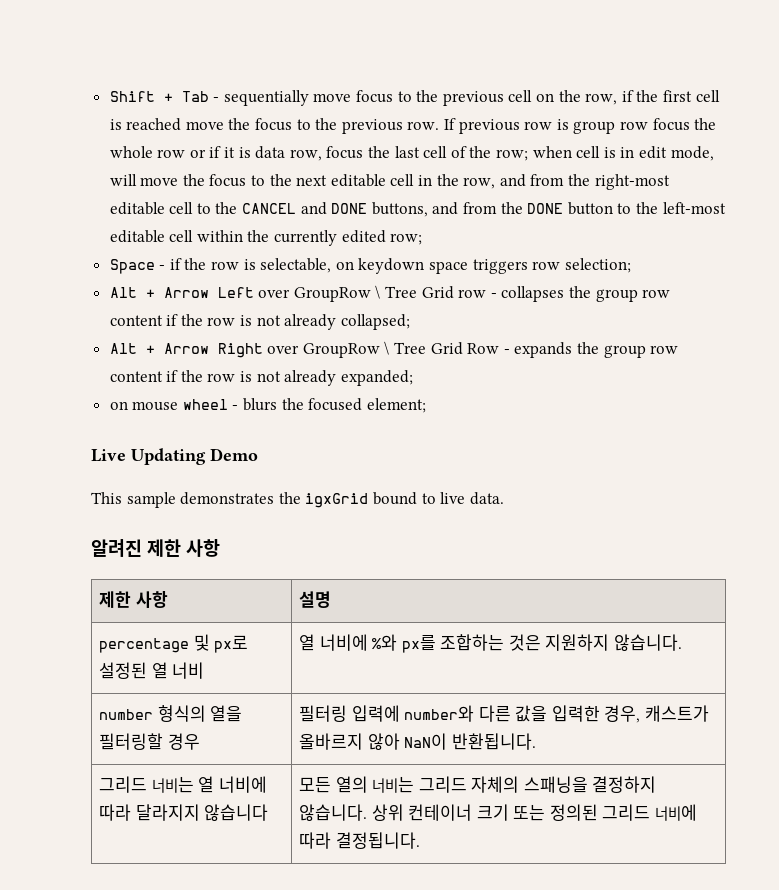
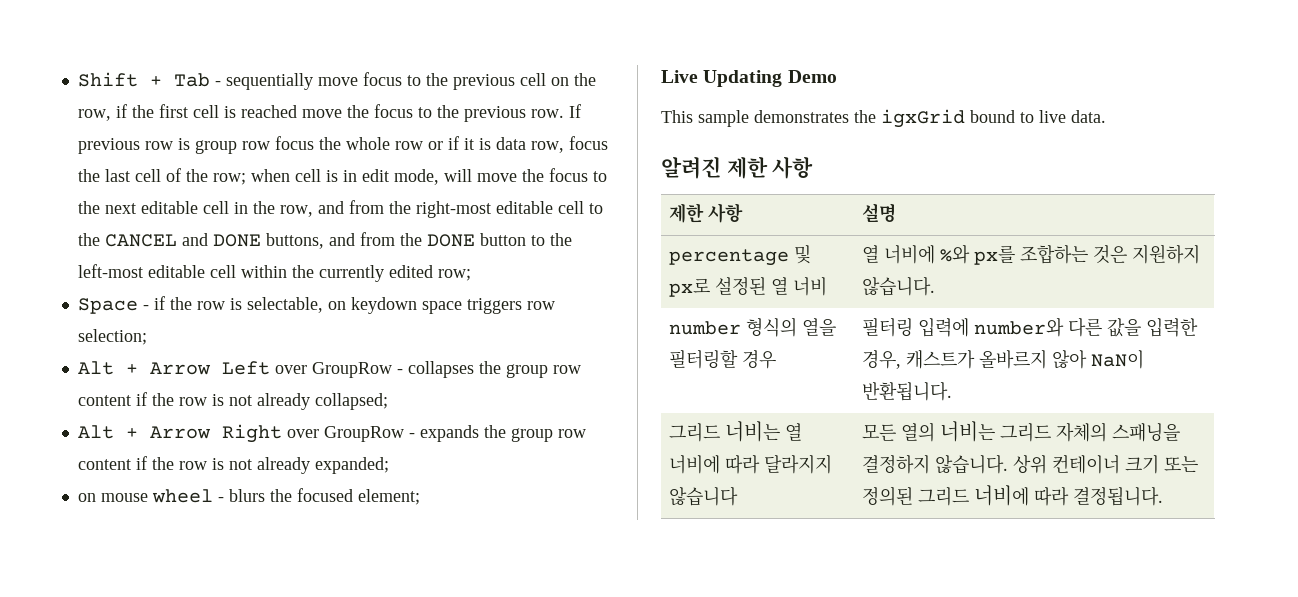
- Alt + Arrow Left over GroupRow \ Tree Grid row - collapses the group row content if the row is not already collapsed;
+ Alt + Arrow Left over GroupRow - collapses the group row content if the row is not already collapsed;
- Alt + Arrow Right over GroupRow \ Tree Grid Row - expands the group row content if the row is not already expanded;
+ Alt + Arrow Right over GroupRow - expands the group row content if the row is not already expanded;

